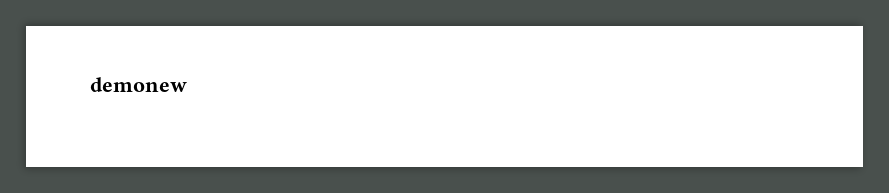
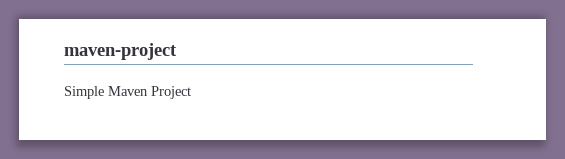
- demonew
+ maven-project
+ Simple Maven Project

